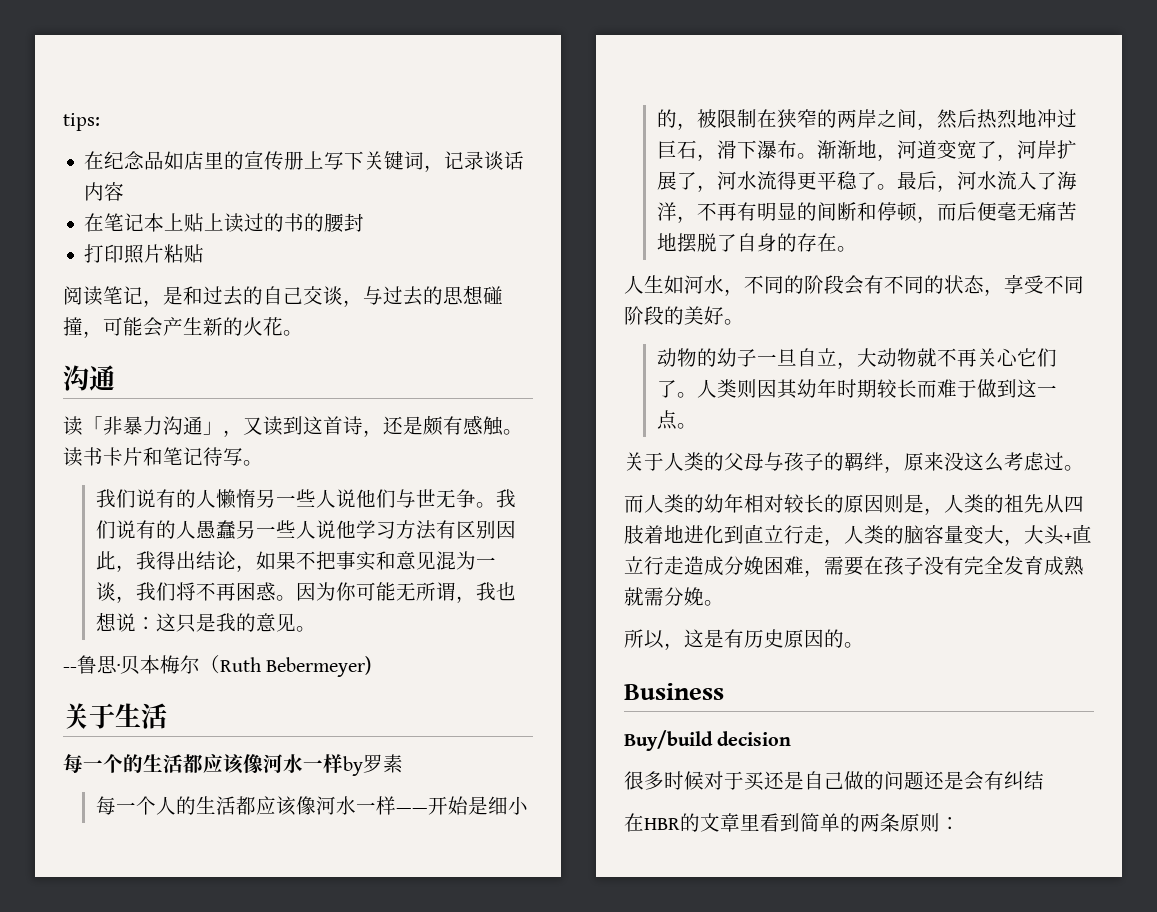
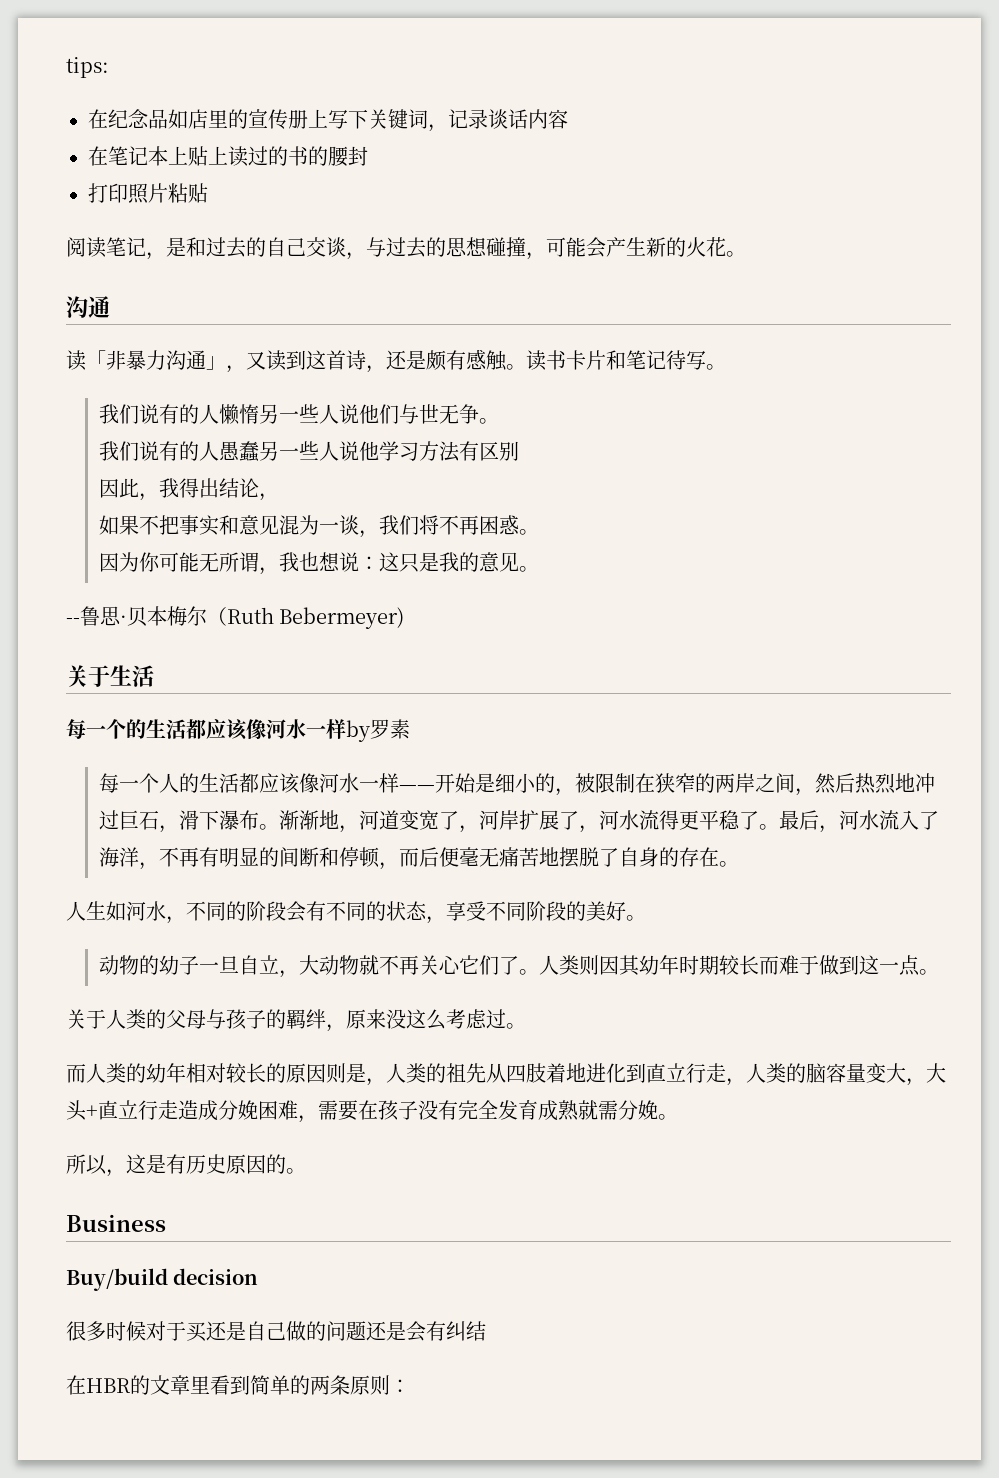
- 我们说有的人懒惰另一些人说他们与世无争。我们说有的人愚蠢另一些人说他学习方法有区别因此，我得出结论，如果不把事实和意见混为一谈，我们将不再困惑。因为你可能无所谓，我也想说：这只是我的意见。
+ 我们说有的人懒惰另一些人说他们与世无争。
+ 我们说有的人愚蠢另一些人说他学习方法有区别
+ 因此，我得出结论，
+ 如果不把事实和意见混为一谈，我们将不再困惑。
+ 因为你可能无所谓，我也想说：这只是我的意见。

